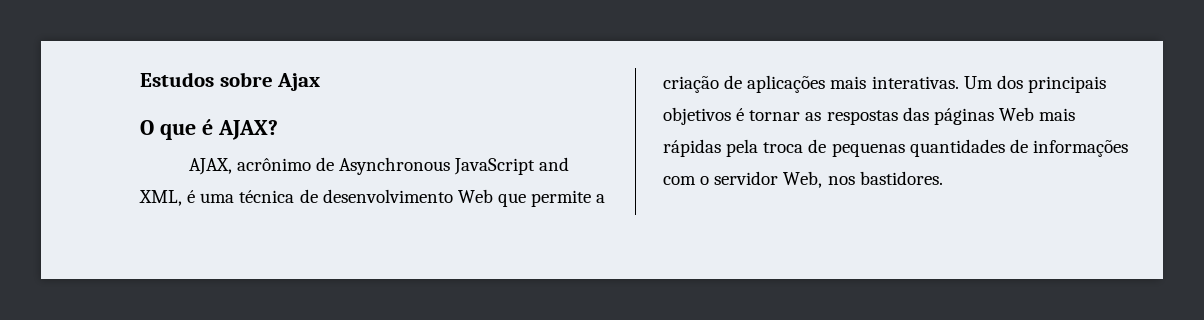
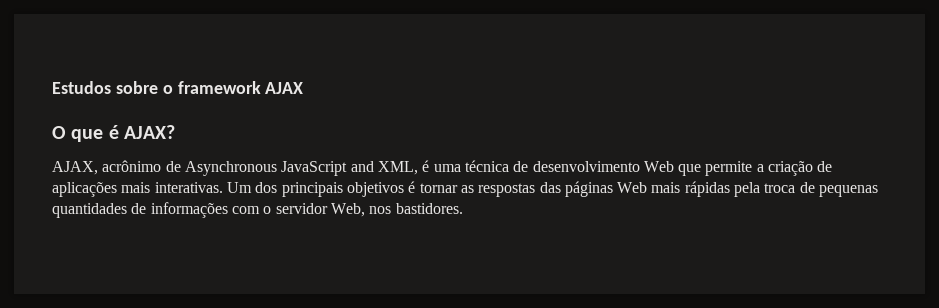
- Estudos sobre Ajax
+ Estudos sobre o framework AJAX

